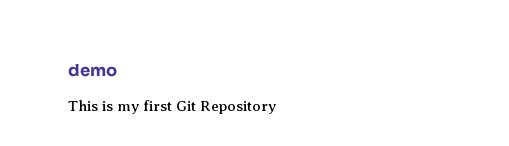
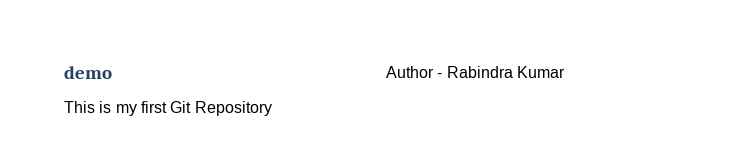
+ Author - Rabindra Kumar

